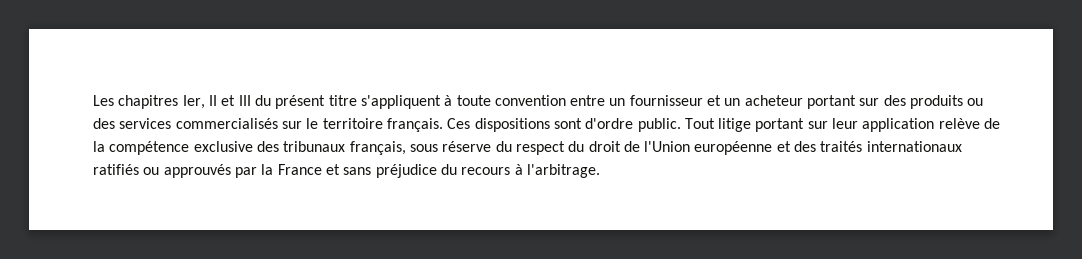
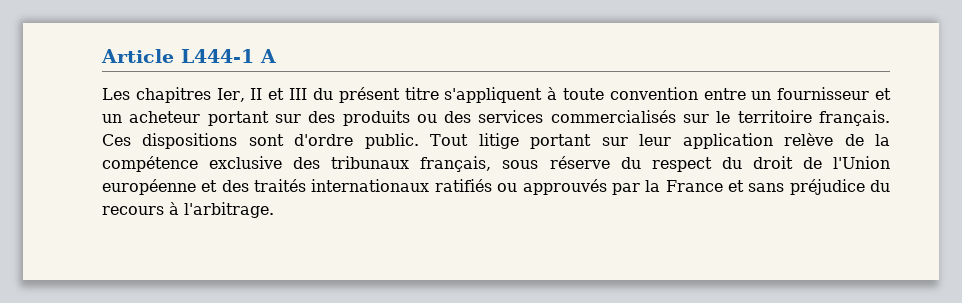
+ Article L444-1 A

